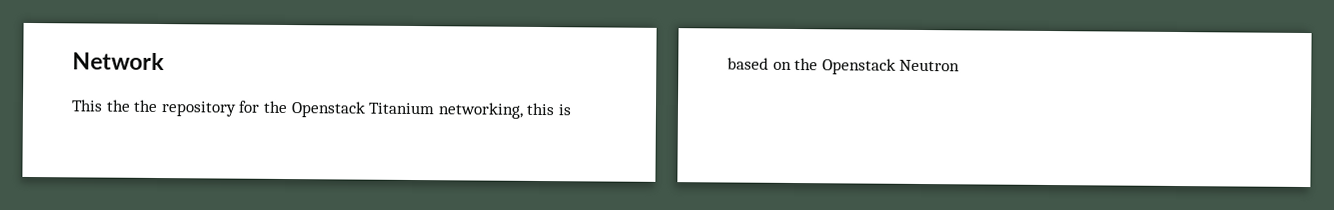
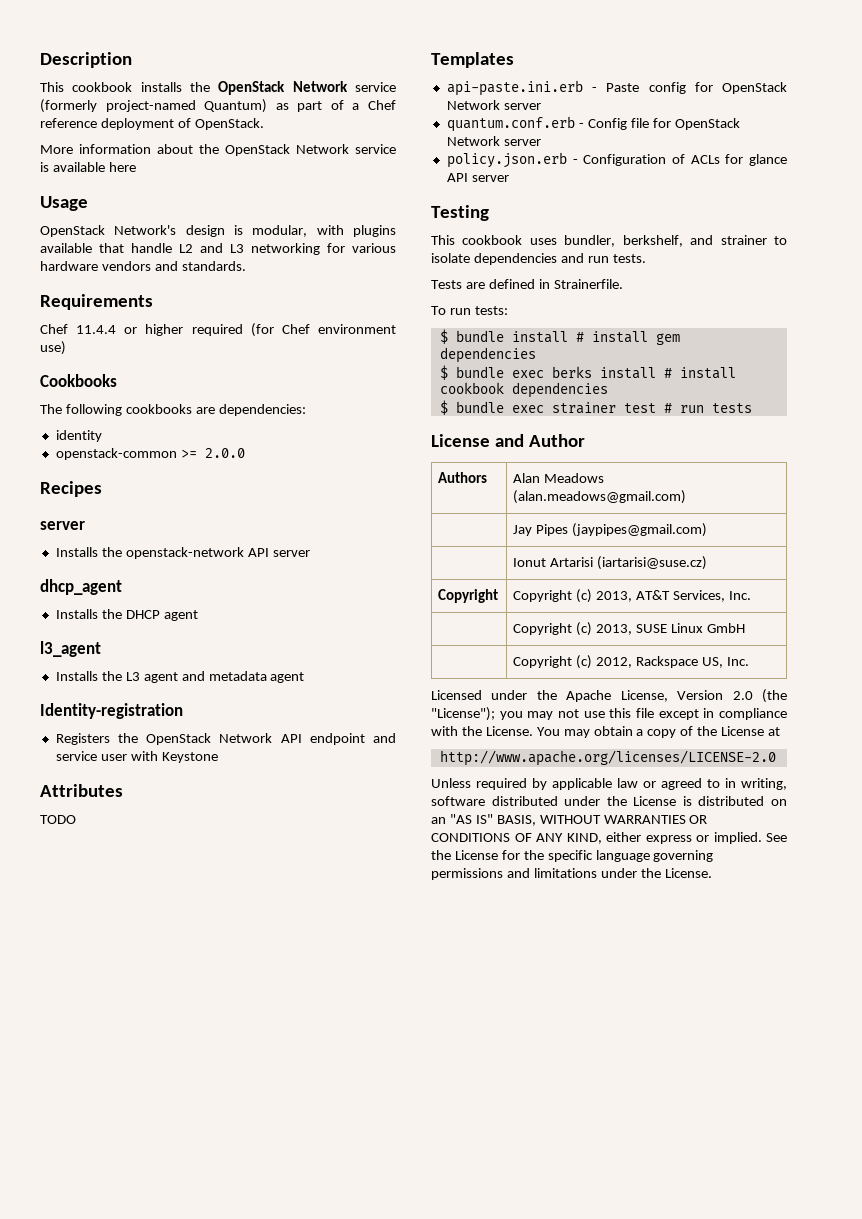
- Network
- This the the repository for the Openstack Titanium networking, this is based on the Openstack Neutron
+ Description
+ This cookbook installs the OpenStack Network service (formerly project-named Quantum) as part of a Chef reference deployment of OpenStack.
+ More information about the OpenStack Network service is available here
+ Usage
+ OpenStack Network's design is modular, with plugins available that handle L2 and L3 networking for various hardware vendors and standards.
+ Requirements
+ Chef 11.4.4 or higher required (for Chef environment use)
+ Cookbooks
+ The following cookbooks are dependencies:
+ identity
+ openstack-common >= 2.0.0
+ Recipes
+ server
+ Installs the openstack-network API server
+ dhcp_agent
+ Installs the DHCP agent
+ l3_agent
+ Installs the L3 agent and metadata agent
+ Identity-registration
+ Registers the OpenStack Network API endpoint and service user with Keystone
+ Attributes
+ TODO
+ Templates
+ api-paste.ini.erb - Paste config for OpenStack Network server
+ quantum.conf.erb - Config file for OpenStack Network server
+ policy.json.erb - Configuration of ACLs for glance API server
+ Testing
+ This cookbook uses bundler, berkshelf, and strainer to isolate dependencies and run tests.
+ Tests are defined in Strainerfile.
+ To run tests:
+ $ bundle install # install gem dependencies
+ $ bundle exec berks install # install cookbook dependencies
+ $ bundle exec strainer test # run tests
+ License and Author
+ Authors | Alan Meadows (alan.meadows@gmail.com)
+ | Jay Pipes (jaypipes@gmail.com)
+ | Ionut Artarisi (iartarisi@suse.cz)
+ Copyright | Copyright (c) 2013, AT&T Services, Inc.
+ | Copyright (c) 2013, SUSE Linux GmbH
+ | Copyright (c) 2012, Rackspace US, Inc.
+ Licensed under the Apache License, Version 2.0 (the "License"); you may not use this file except in compliance with the License. You may obtain a copy of the License at
+ http://www.apache.org/licenses/LICENSE-2.0
+ Unless required by applicable law or agreed to in writing, software distributed under the License is distributed on an "AS IS" BASIS, WITHOUT WARRANTIES OR CONDITIONS OF ANY KIND, either express or implied. See the License for the specific language governing permissions and limitations under the License.

